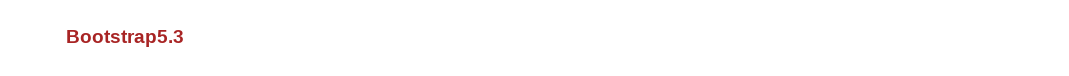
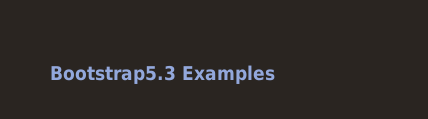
- Bootstrap5.3
+ Bootstrap5.3 Examples

